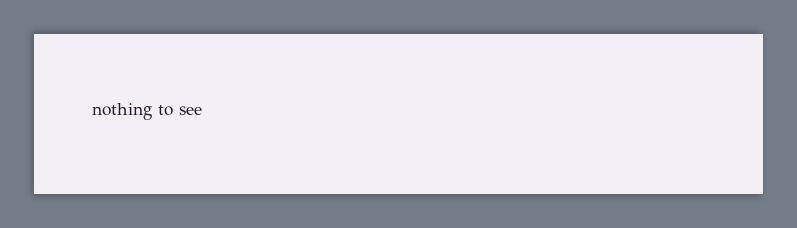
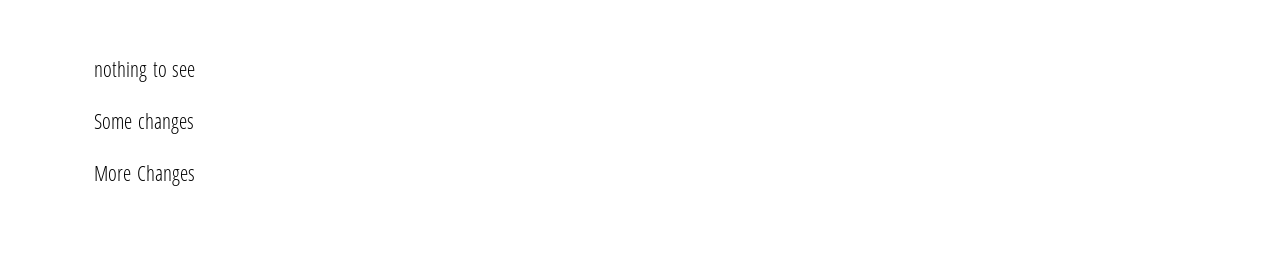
+ Some changes
+ More Changes

